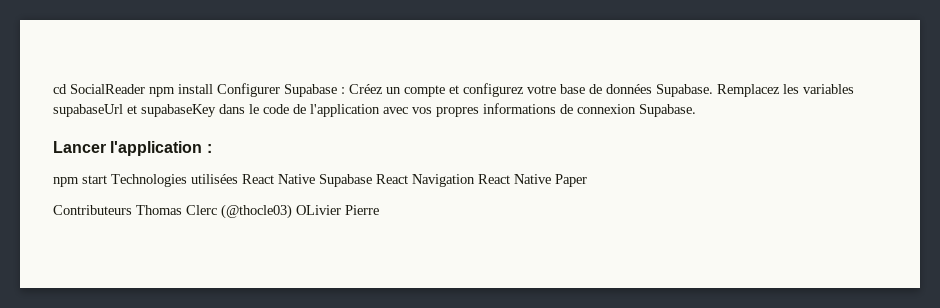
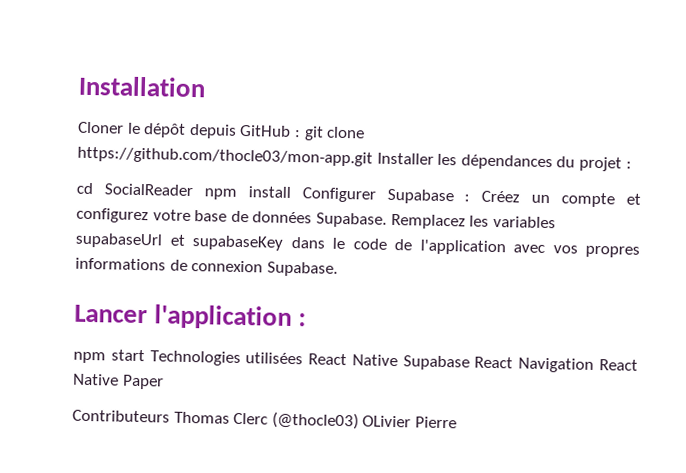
+ Installation
+ Cloner le dépôt depuis GitHub : git clone https://github.com/thocle03/mon-app.git Installer les dépendances du projet :

